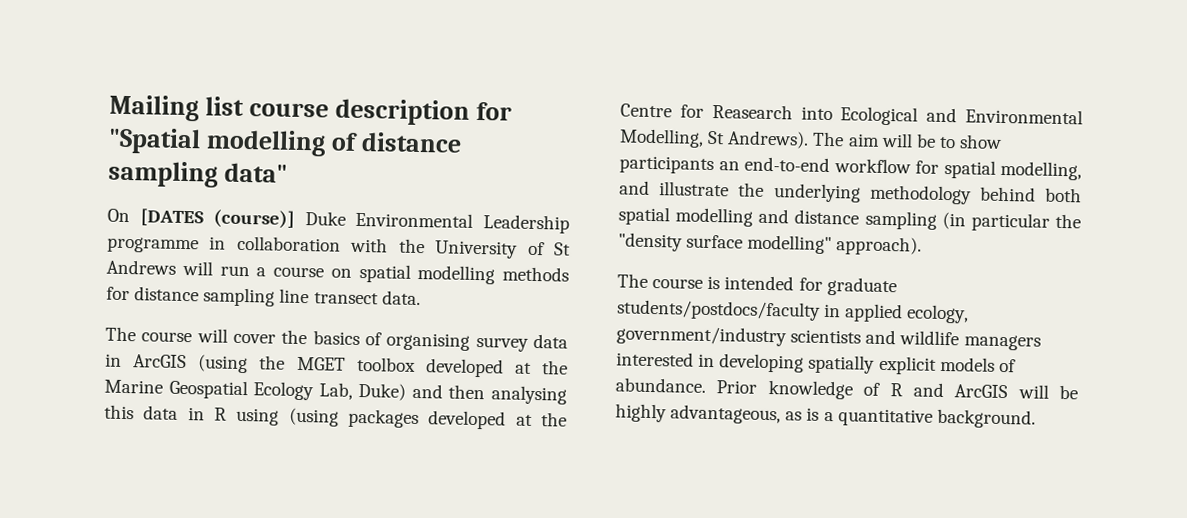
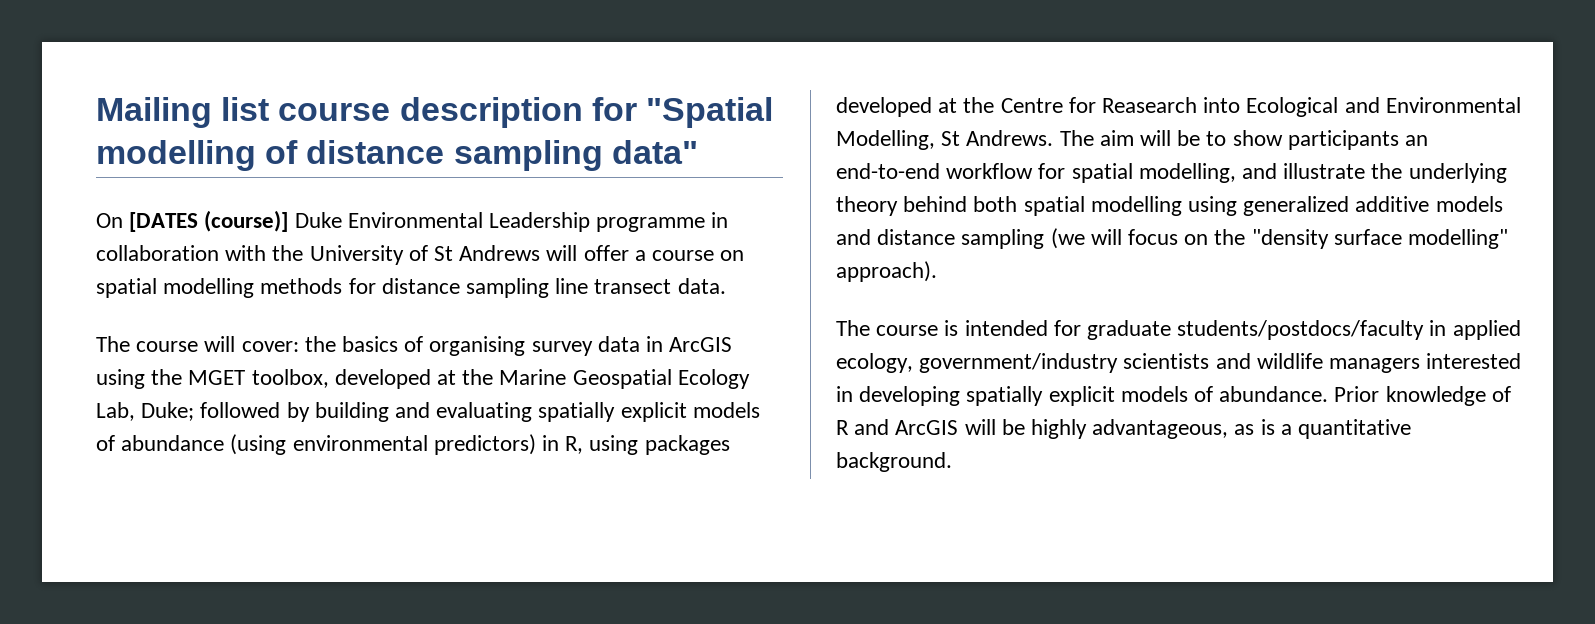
- On [DATES (course)] Duke Environmental Leadership programme in collaboration with the University of St Andrews will run a course on spatial modelling methods for distance sampling line transect data.
+ On [DATES (course)] Duke Environmental Leadership programme in collaboration with the University of St Andrews will offer a course on spatial modelling methods for distance sampling line transect data.
- The course will cover the basics of organising survey data in ArcGIS (using the MGET toolbox developed at the Marine Geospatial Ecology Lab, Duke) and then analysing this data in R using (using packages developed at the Centre for Reasearch into Ecological and Environmental Modelling, St Andrews).
+ The course will cover: the basics of organising survey data in ArcGIS using the MGET toolbox, developed at the Marine Geospatial Ecology Lab, Duke; followed by building and evaluating spatially explicit models of abundance (using environmental predictors) in R, using packages developed at the Centre for Reasearch into Ecological and Environmental Modelling, St Andrews.
- The aim will be to show participants an end-to-end workflow for spatial modelling, and illustrate the underlying methodology behind both spatial modelling and distance sampling (in particular the "density surface modelling" approach).
+ The aim will be to show participants an end-to-end workflow for spatial modelling, and illustrate the underlying theory behind both spatial modelling using generalized additive models and distance sampling (we will focus on the "density surface modelling" approach).

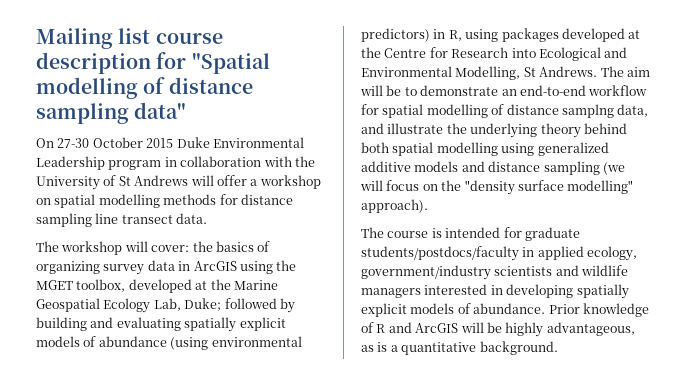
- On [DATES (course)] Duke Environmental Leadership programme in collaboration with the University of St Andrews will offer a course on spatial modelling methods for distance sampling line transect data.
+ On 27-30 October 2015 Duke Environmental Leadership program in collaboration with the University of St Andrews will offer a workshop on spatial modelling methods for distance sampling line transect data.
- The course will cover: the basics of organising survey data in ArcGIS using the MGET toolbox, developed at the Marine Geospatial Ecology Lab, Duke; followed by building and evaluating spatially explicit models of abundance (using environmental predictors) in R, using packages developed at the Centre for Reasearch into Ecological and Environmental Modelling, St Andrews.
+ The workshop will cover: the basics of organizing survey data in ArcGIS using the MGET toolbox, developed at the Marine Geospatial Ecology Lab, Duke; followed by building and evaluating spatially explicit models of abundance (using environmental predictors) in R, using packages developed at the Centre for Research into Ecological and Environmental Modelling, St Andrews.
- The aim will be to show participants an end-to-end workflow for spatial modelling, and illustrate the underlying theory behind both spatial modelling using generalized additive models and distance sampling (we will focus on the "density surface modelling" approach).
+ The aim will be to demonstrate an end-to-end workflow for spatial modelling of distance samplng data, and illustrate the underlying theory behind both spatial modelling using generalized additive models and distance sampling (we will focus on the "density surface modelling" approach).

